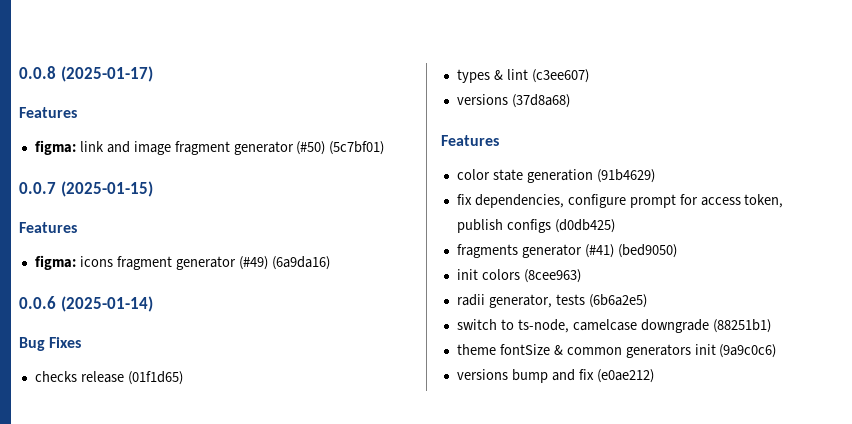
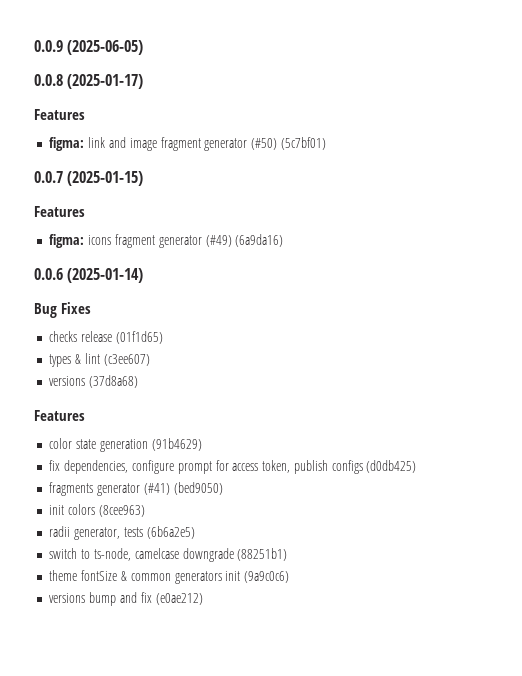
+ 0.0.9 (2025-06-05)

